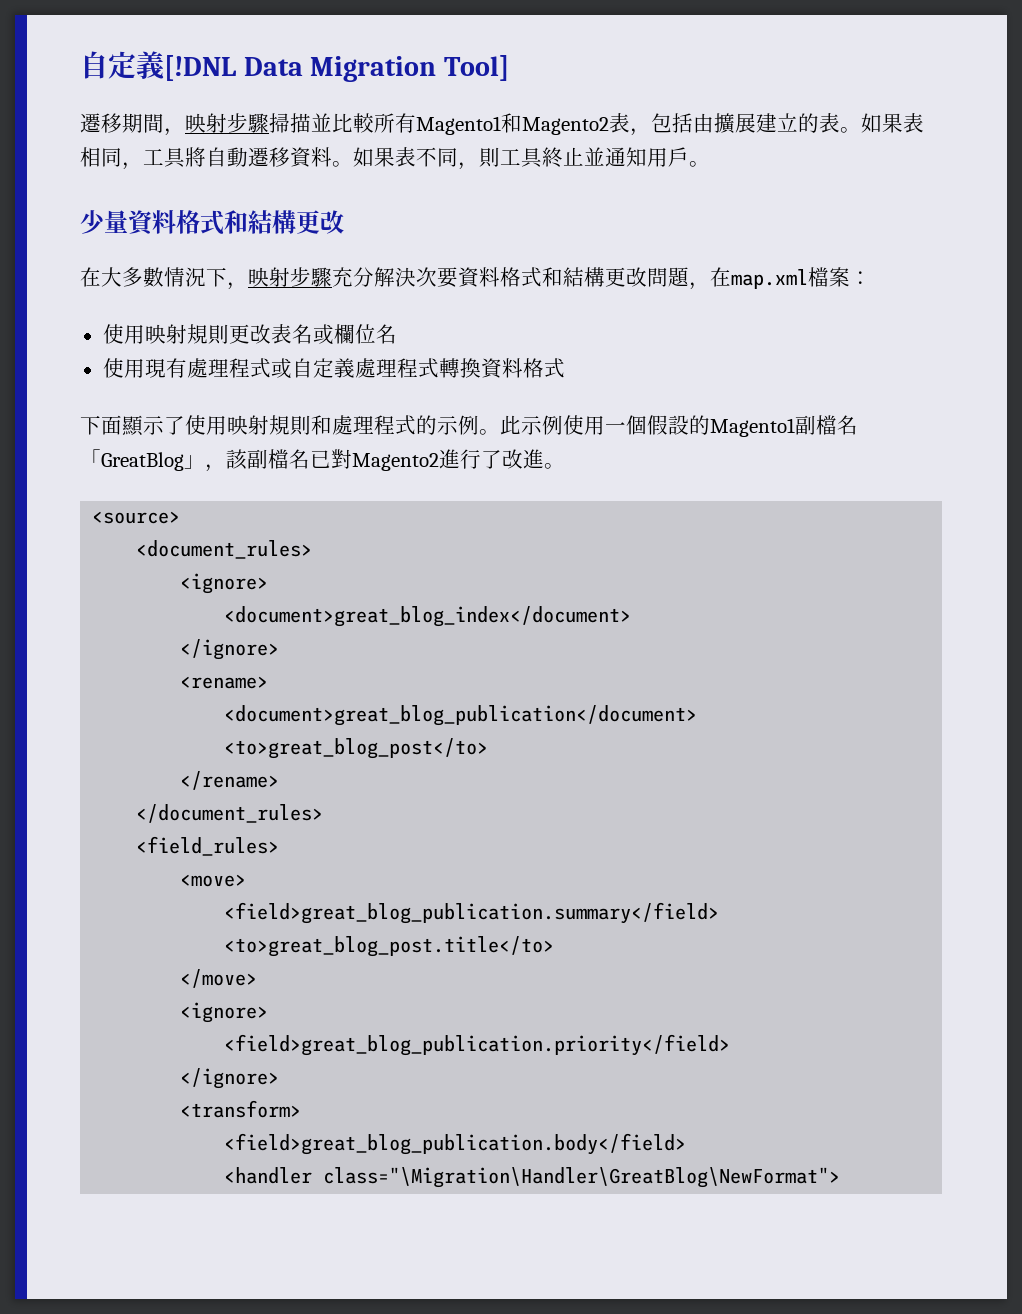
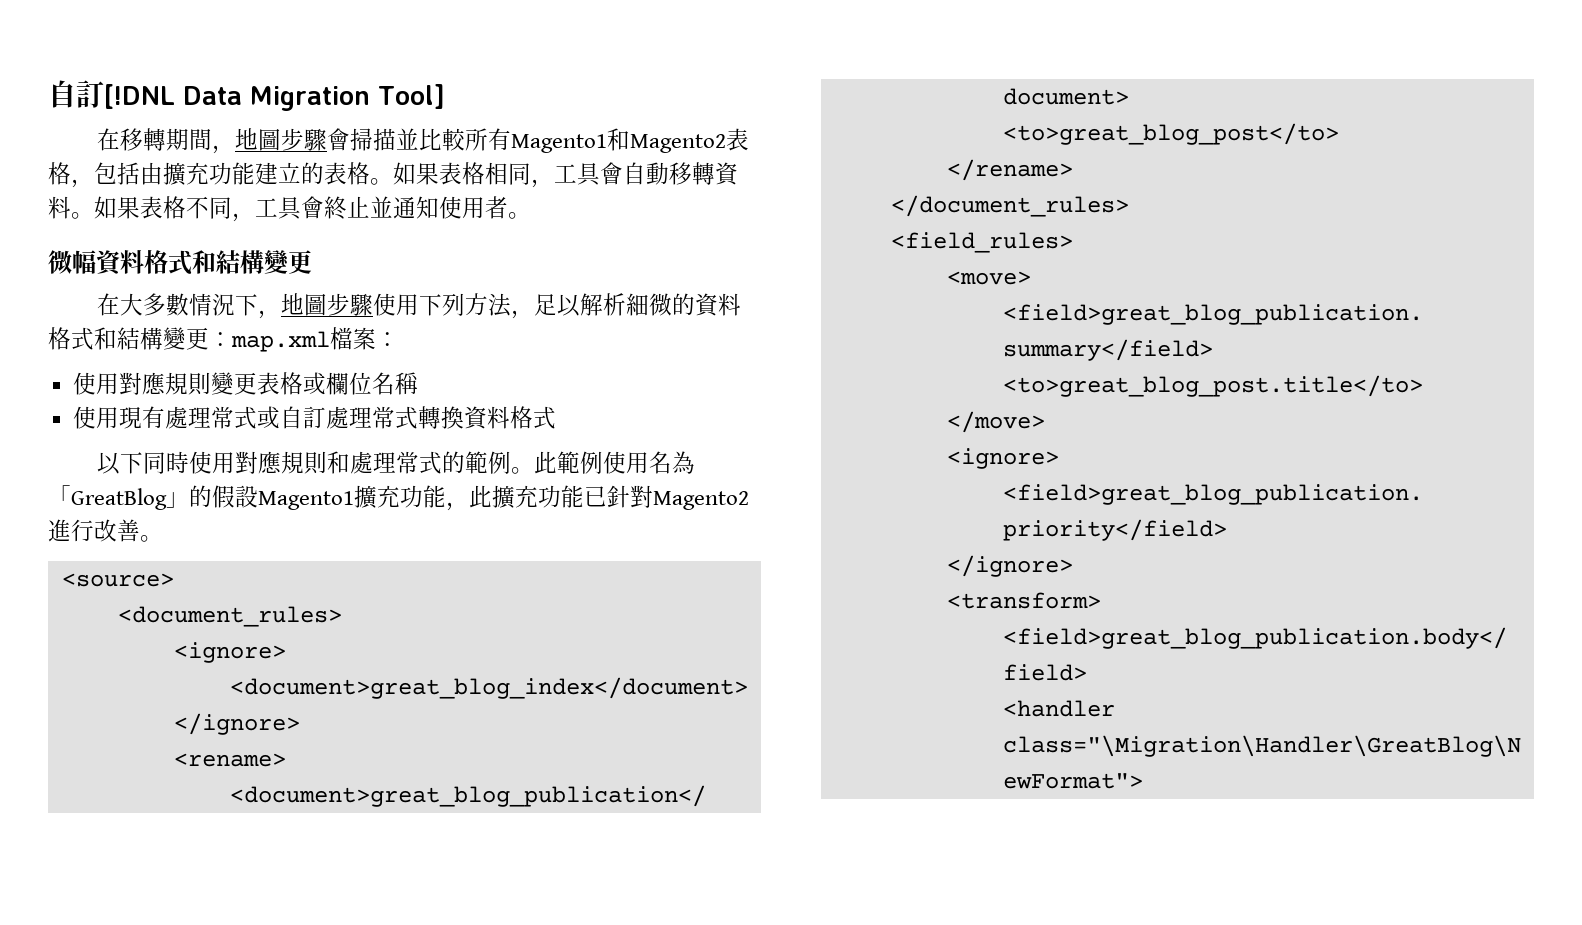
- 自定義[!DNL Data Migration Tool]
+ 自訂[!DNL Data Migration Tool]
- 遷移期間，映射步驟掃描並比較所有Magento1和Magento2表，包括由擴展建立的表。如果表相同，工具將自動遷移資料。
+ 在移轉期間，地圖步驟會掃描並比較所有Magento1和Magento2表格，包括由擴充功能建立的表格。如果表格相同，工具會自動移轉資料。
- 如果表不同，則工具終止並通知用戶。
- 少量資料格式和結構更改
+ 如果表格不同，工具會終止並通知使用者。
+ 微幅資料格式和結構變更
- 在大多數情況下，映射步驟充分解決次要資料格式和結構更改問題，在map.xml檔案：
+ 在大多數情況下，地圖步驟使用下列方法，足以解析細微的資料格式和結構變更：map.xml檔案：
- 使用映射規則更改表名或欄位名
+ 使用對應規則變更表格或欄位名稱
- 使用現有處理程式或自定義處理程式轉換資料格式
+ 使用現有處理常式或自訂處理常式轉換資料格式
- 下面顯示了使用映射規則和處理程式的示例。此示例使用一個假設的Magento1副檔名「GreatBlog」，該副檔名已對Magento2進行了改進。
+ 以下同時使用對應規則和處理常式的範例。此範例使用名為「GreatBlog」的假設Magento1擴充功能，此擴充功能已針對Magento2進行改善。

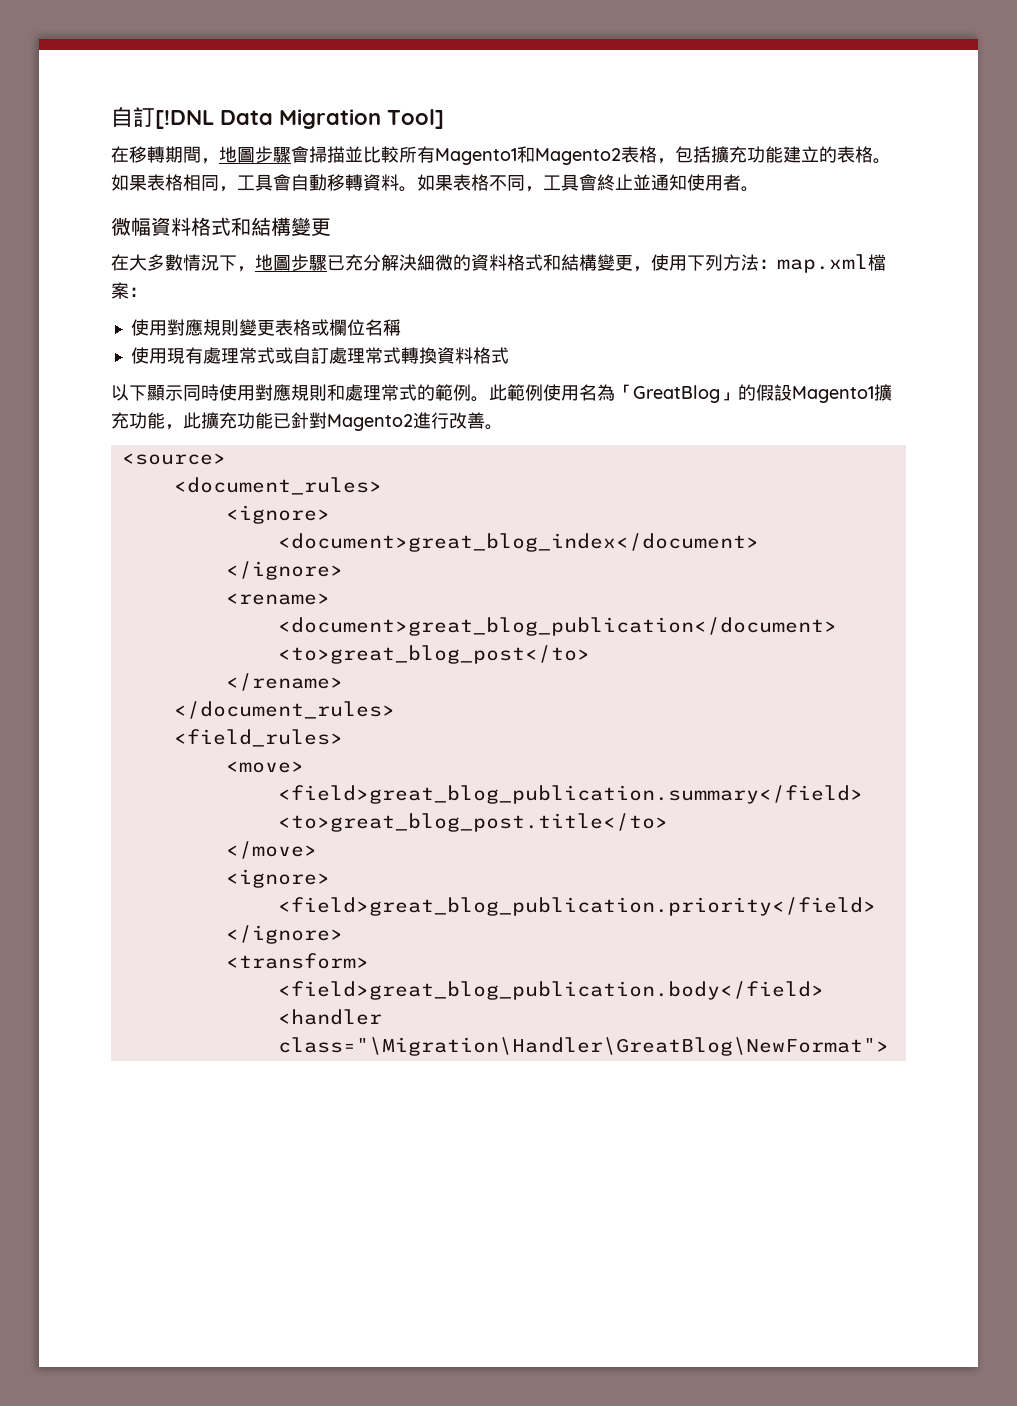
- 在移轉期間，地圖步驟會掃描並比較所有Magento1和Magento2表格，包括由擴充功能建立的表格。
+ 在移轉期間，地圖步驟會掃描並比較所有Magento1和Magento2表格，包括擴充功能建立的表格。
- 在大多數情況下，地圖步驟使用下列方法，足以解析細微的資料格式和結構變更：map.xml檔案：
+ 在大多數情況下，地圖步驟已充分解決細微的資料格式和結構變更，使用下列方法：map.xml檔案：
- 以下同時使用對應規則和處理常式的範例。
+ 以下顯示同時使用對應規則和處理常式的範例。

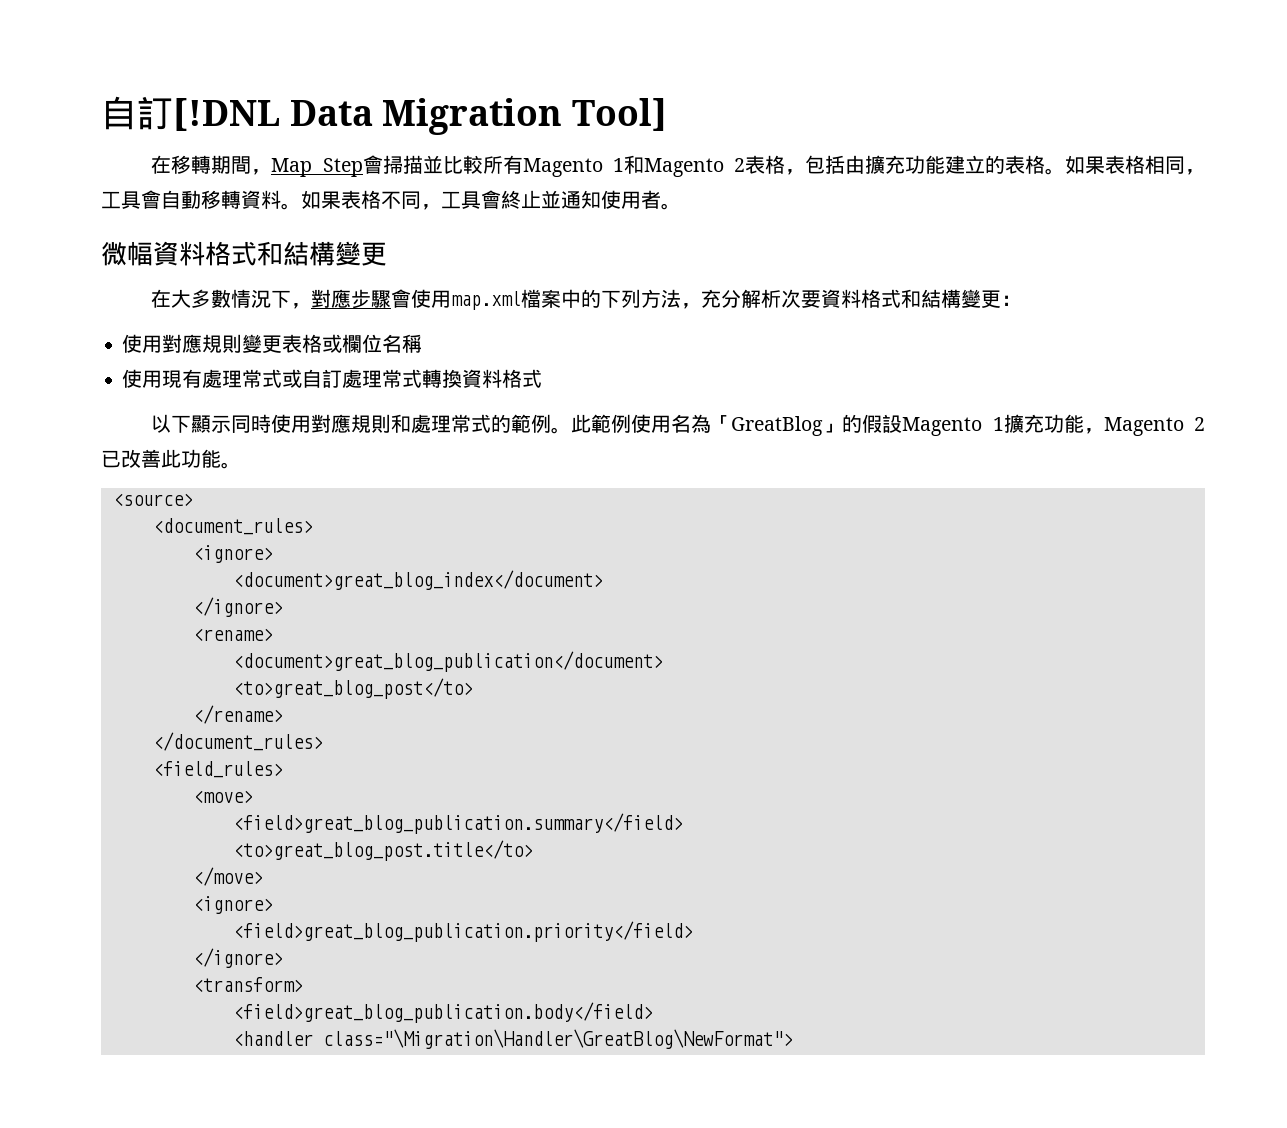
- 在移轉期間，地圖步驟會掃描並比較所有Magento1和Magento2表格，包括擴充功能建立的表格。
+ 在移轉期間，Map Step會掃描並比較所有Magento 1和Magento 2表格，包括由擴充功能建立的表格。
- 在大多數情況下，地圖步驟已充分解決細微的資料格式和結構變更，使用下列方法：map.xml檔案：
+ 在大多數情況下，對應步驟會使用map.xml檔案中的下列方法，充分解析次要資料格式和結構變更：
- 此範例使用名為「GreatBlog」的假設Magento1擴充功能，此擴充功能已針對Magento2進行改善。
+ 此範例使用名為「GreatBlog」的假設Magento 1擴充功能，Magento 2已改善此功能。

